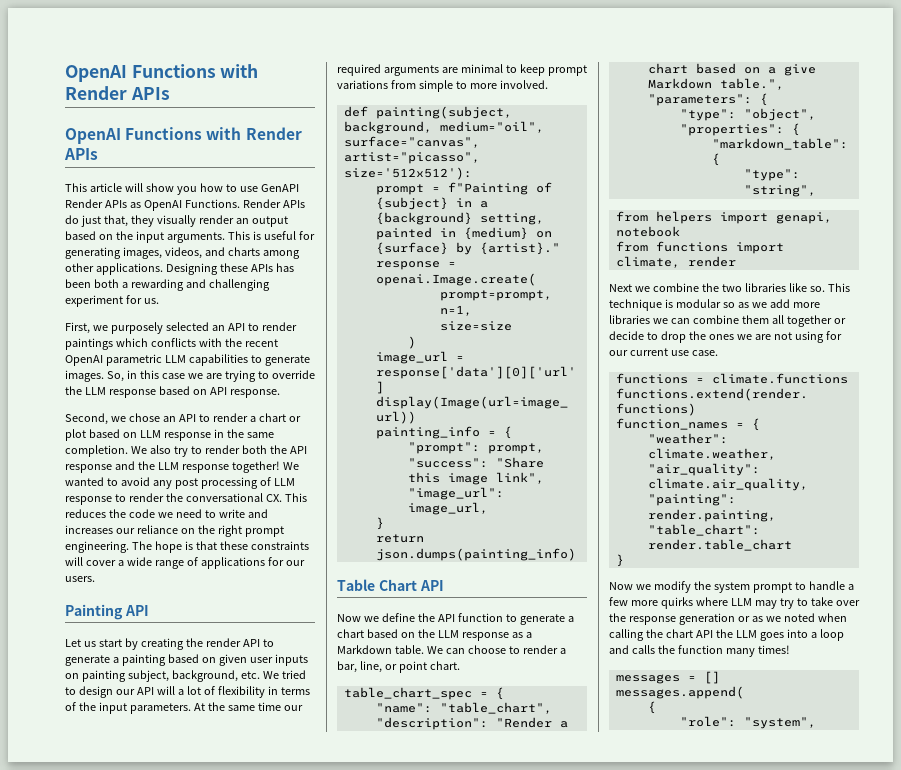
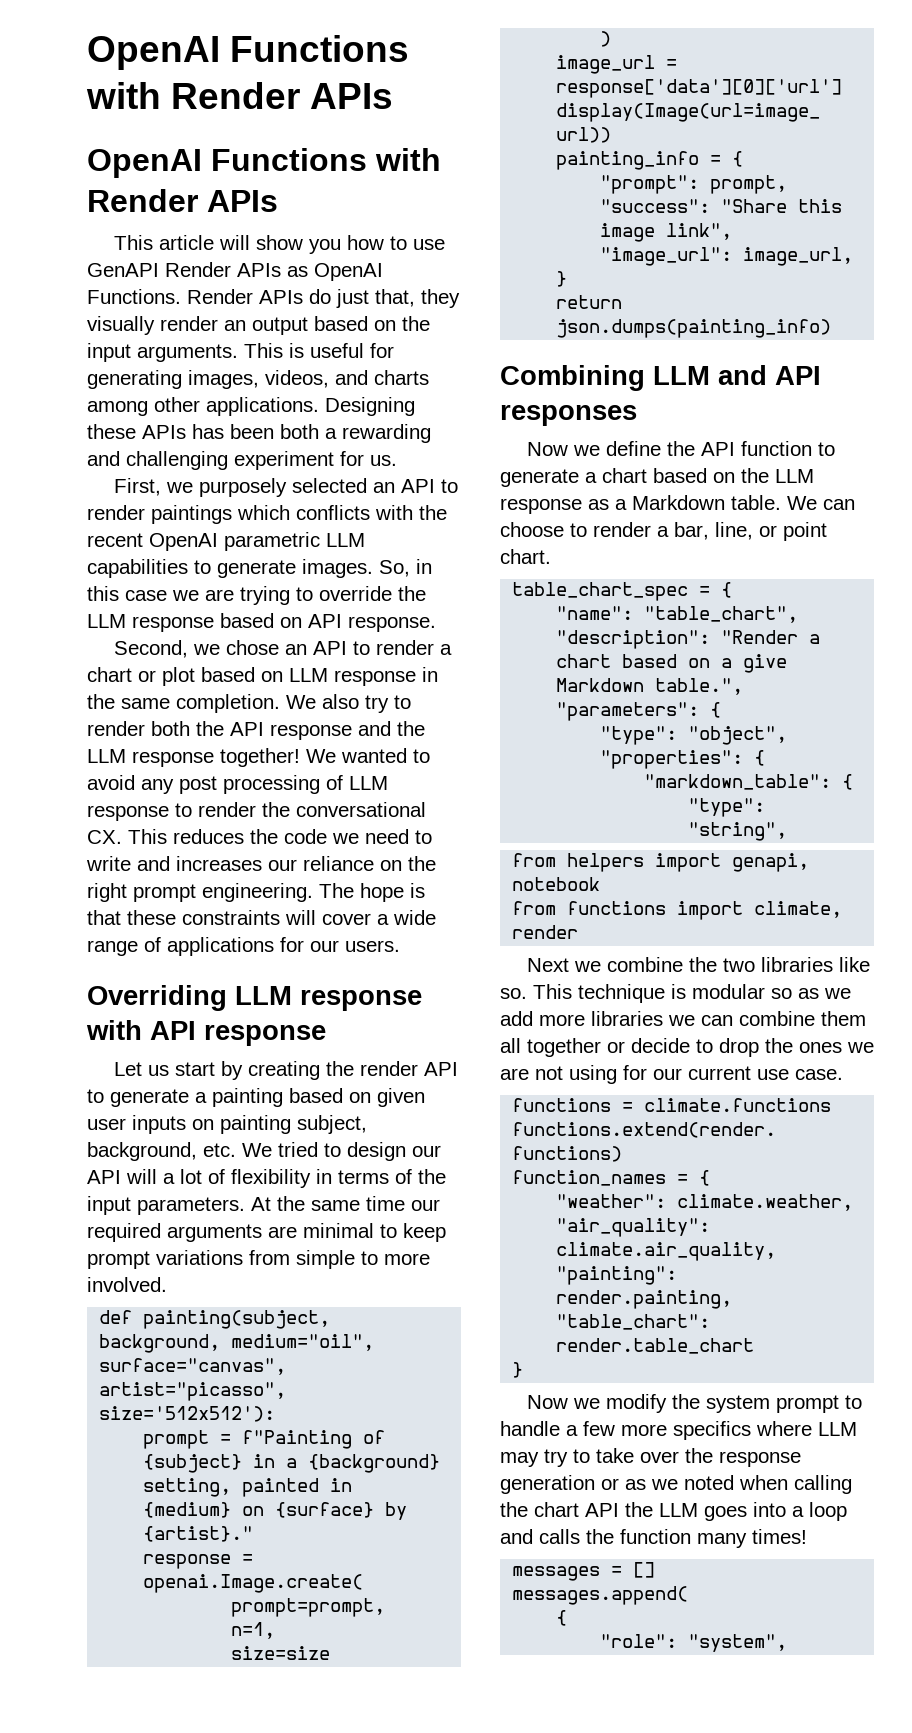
- Painting API
+ Overriding LLM response with API response
- Table Chart API
+ Combining LLM and API responses
- Now we modify the system prompt to handle a few more quirks where LLM may try to take over the response generation or as we noted when calling the chart API the LLM goes into a loop and calls the function many times!
+ Now we modify the system prompt to handle a few more specifics where LLM may try to take over the response generation or as we noted when calling the chart API the LLM goes into a loop and calls the function many times!

